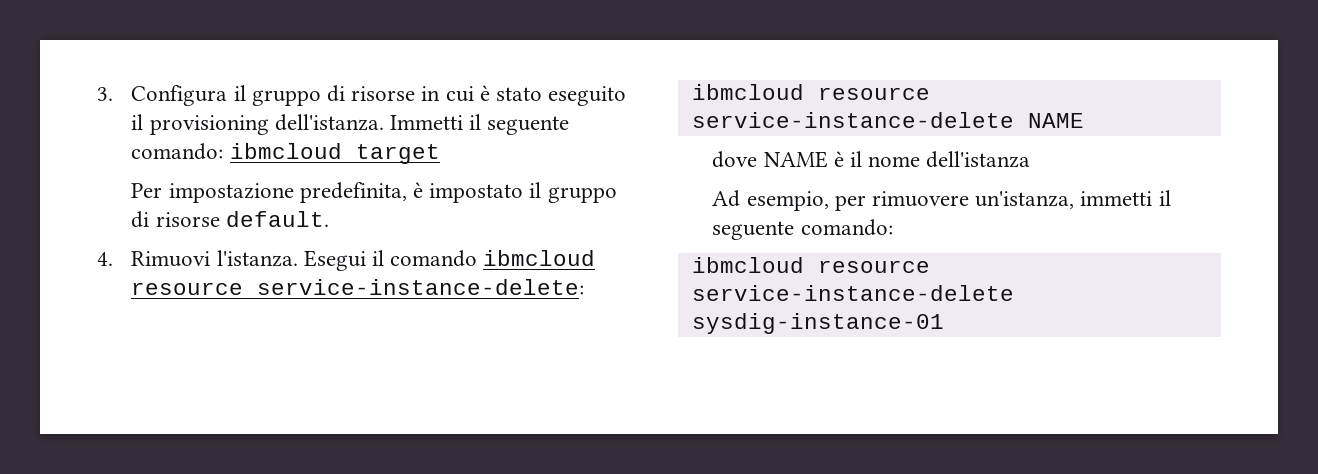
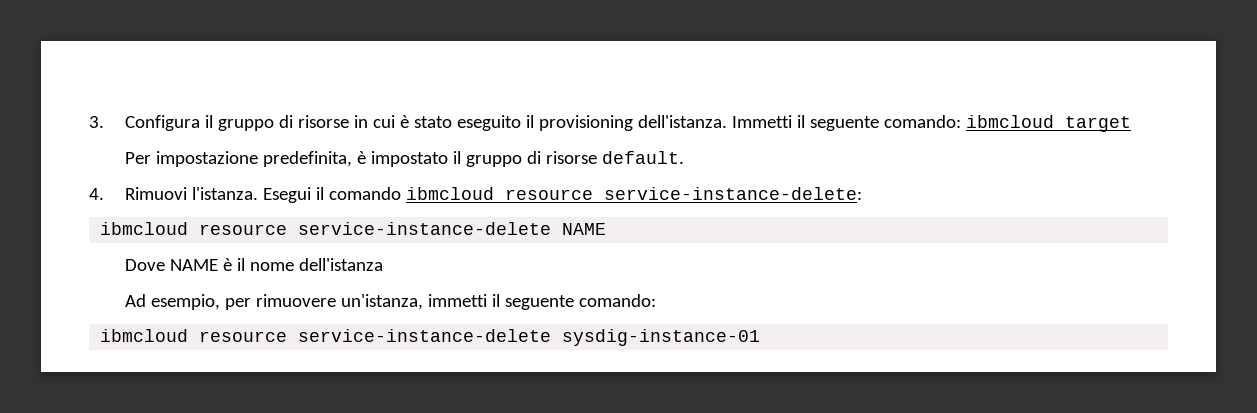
- dove NAME è il nome dell'istanza
+ Dove NAME è il nome dell'istanza

